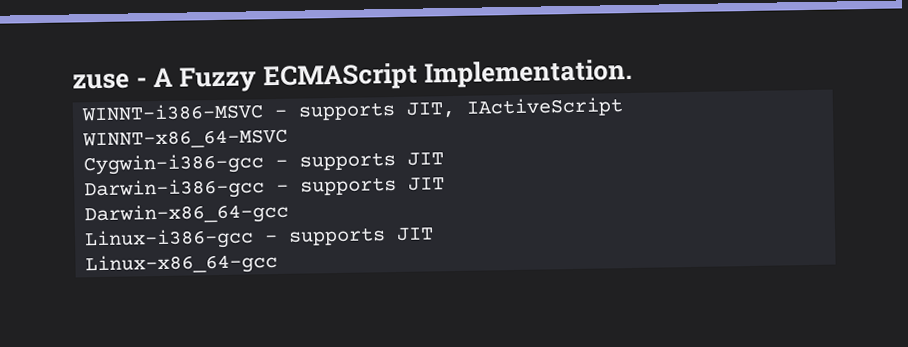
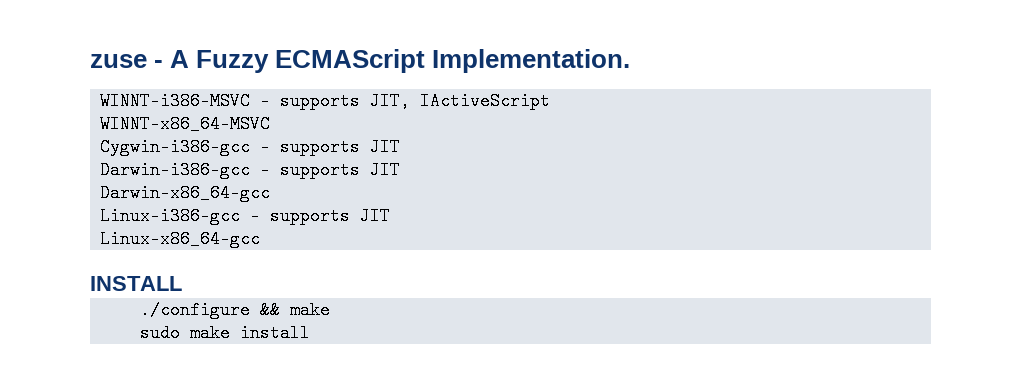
+ INSTALL
+ ./configure && make
+ sudo make install

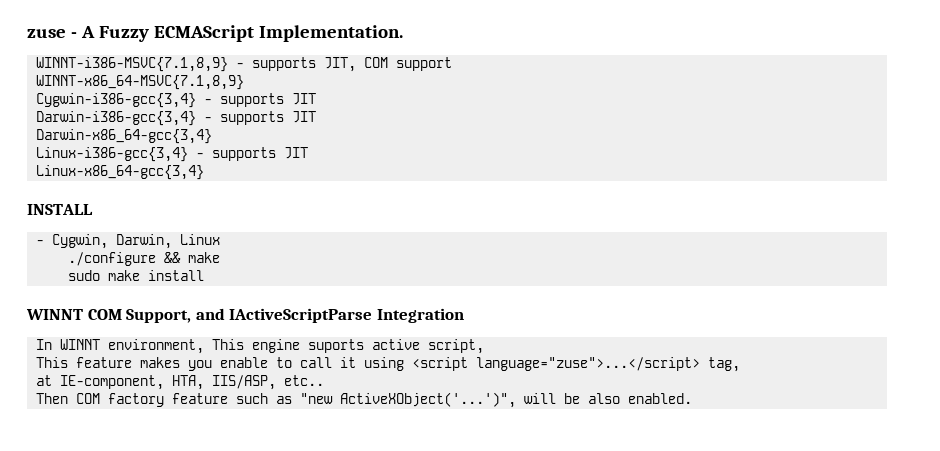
- WINNT-i386-MSVC - supports JIT, IActiveScript
- WINNT-x86_64-MSVC
- Cygwin-i386-gcc - supports JIT
- Darwin-i386-gcc - supports JIT
- Darwin-x86_64-gcc
- Linux-i386-gcc - supports JIT
- Linux-x86_64-gcc
+ WINNT-i386-MSVC{7.1,8,9} - supports JIT, COM support
+ WINNT-x86_64-MSVC{7.1,8,9}
+ Cygwin-i386-gcc{3,4} - supports JIT
+ Darwin-i386-gcc{3,4} - supports JIT
+ Darwin-x86_64-gcc{3,4}
+ Linux-i386-gcc{3,4} - supports JIT
+ Linux-x86_64-gcc{3,4}
+ - Cygwin, Darwin, Linux
+ WINNT COM Support, and IActiveScriptParse Integration
+ In WINNT environment, This engine suports active script,
+ This feature makes you enable to call it using <script language="zuse">...</script> tag,
+ at IE-component, HTA, IIS/ASP, etc..
+ Then COM factory feature such as "new ActiveXObject('...')", will be also enabled.

